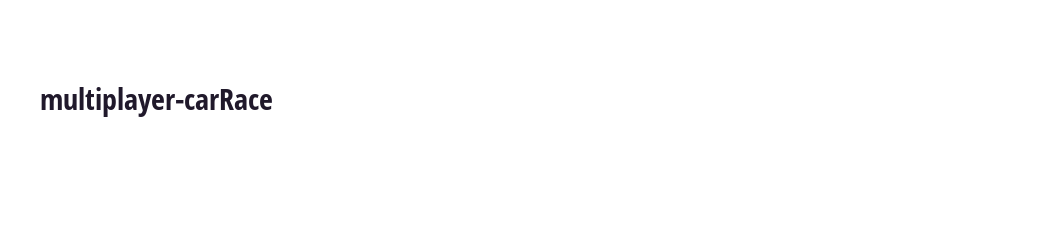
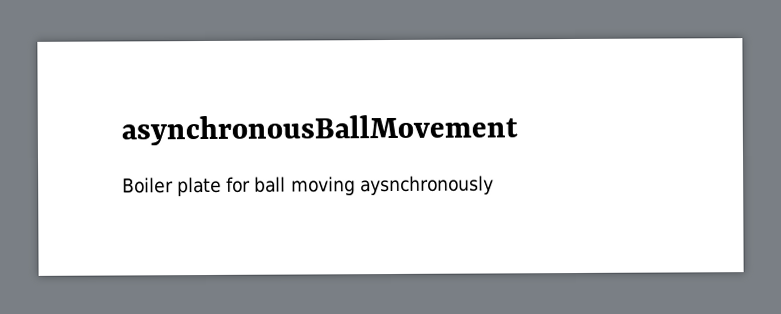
- multiplayer-carRace
+ asynchronousBallMovement
+ Boiler plate for ball moving aysnchronously

